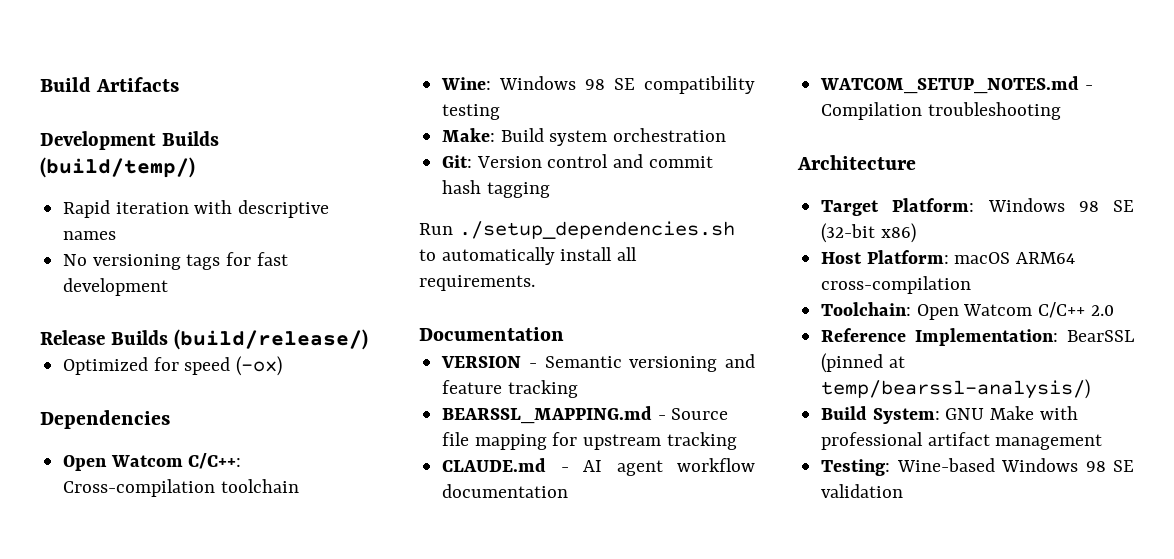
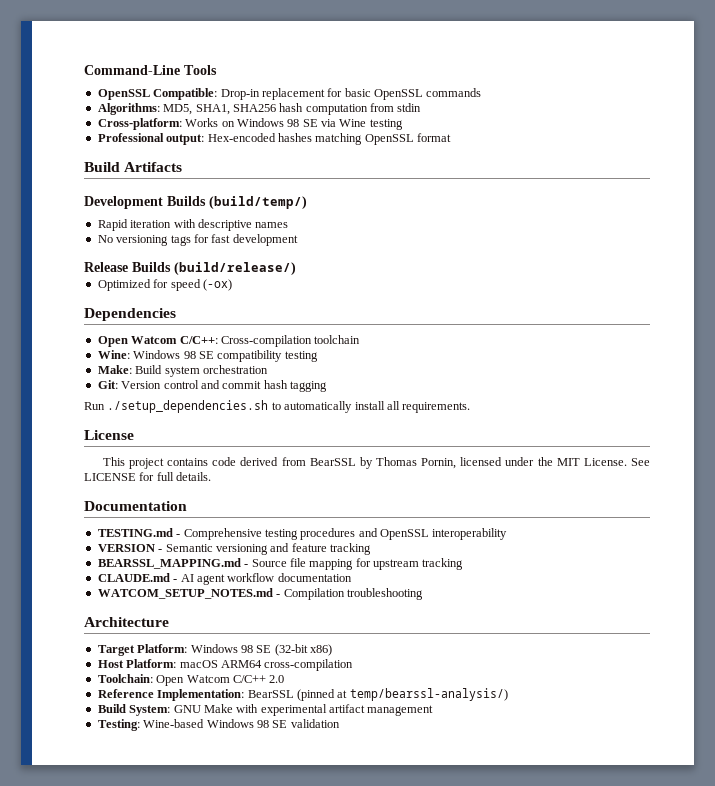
+ Command-Line Tools
+ OpenSSL Compatible: Drop-in replacement for basic OpenSSL commands
+ Algorithms: MD5, SHA1, SHA256 hash computation from stdin
+ Cross-platform: Works on Windows 98 SE via Wine testing
+ Professional output: Hex-encoded hashes matching OpenSSL format
+ License
+ This project contains code derived from BearSSL by Thomas Pornin, licensed under the MIT License. See LICENSE for full details.
  Documentation
+ TESTING.md - Comprehensive testing procedures and OpenSSL interoperability
- Build System: GNU Make with professional artifact management
+ Build System: GNU Make with experimental artifact management

